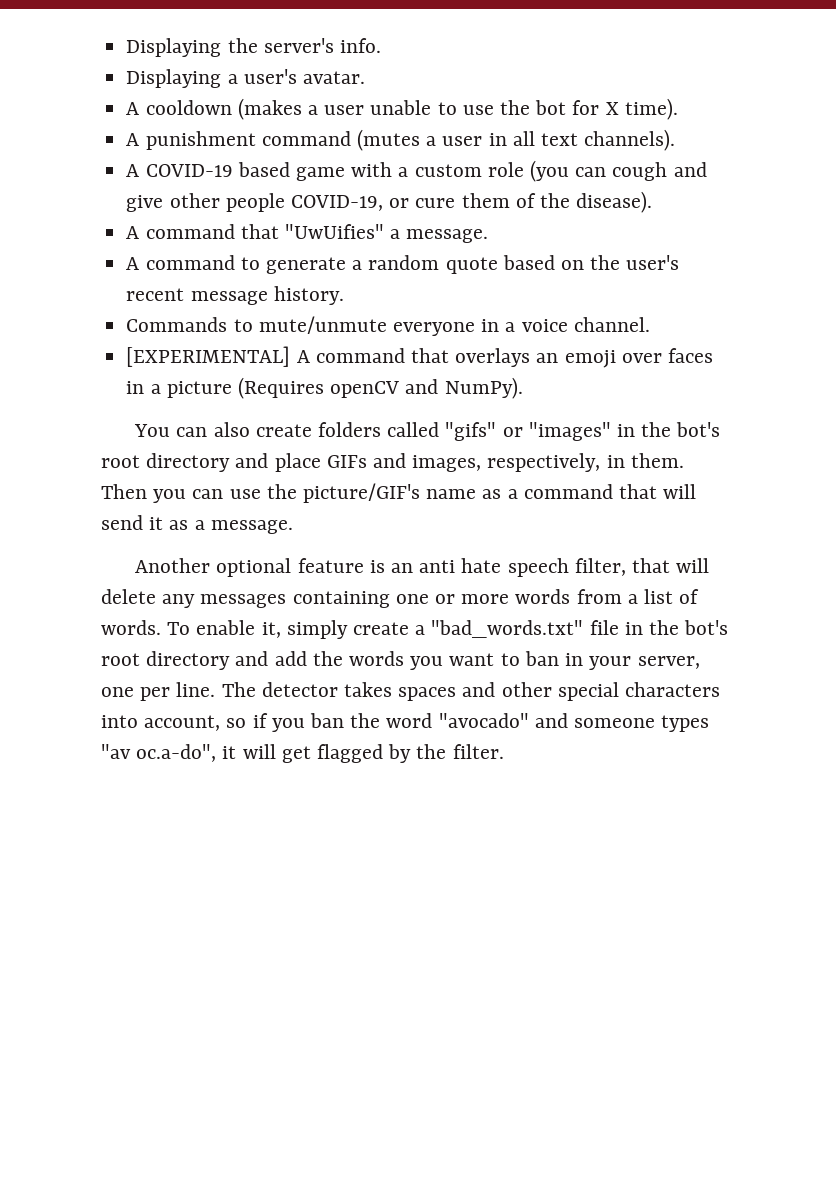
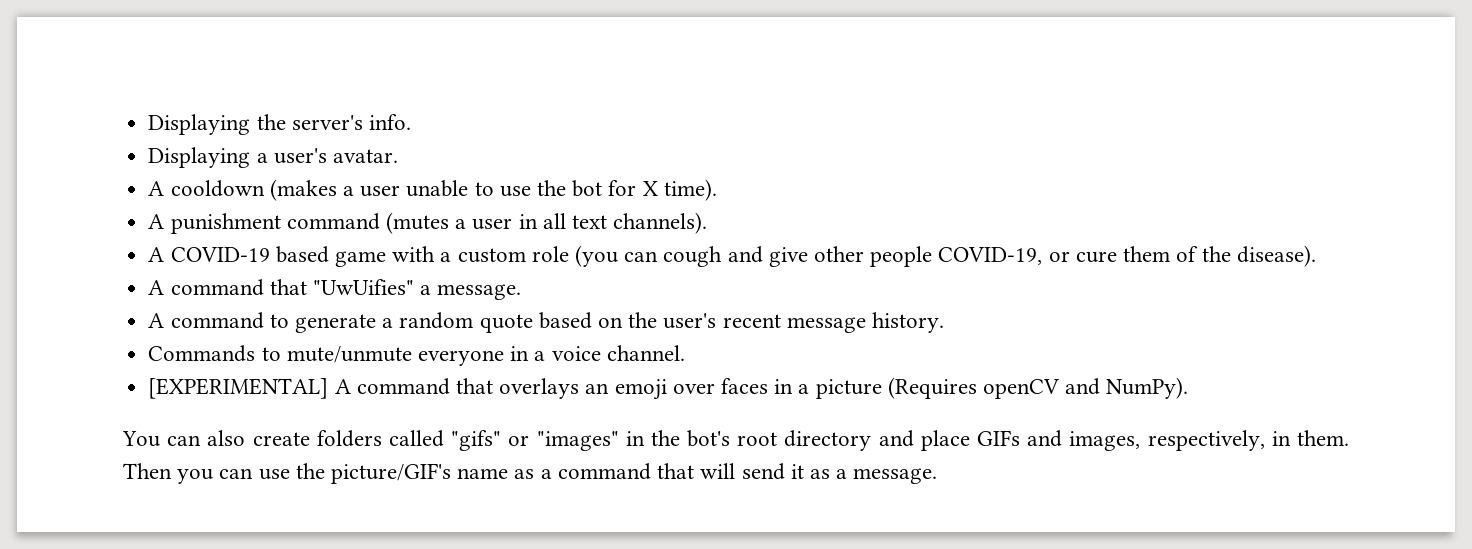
- Another optional feature is an anti hate speech filter, that will delete any messages containing one or more words from a list of words. To enable it, simply create a "bad_words.txt" file in the bot's root directory and add the words you want to ban in your server, one per line. The detector takes spaces and other special characters into account, so if you ban the word "avocado" and someone types "av oc.a-do", it will get flagged by the filter.

